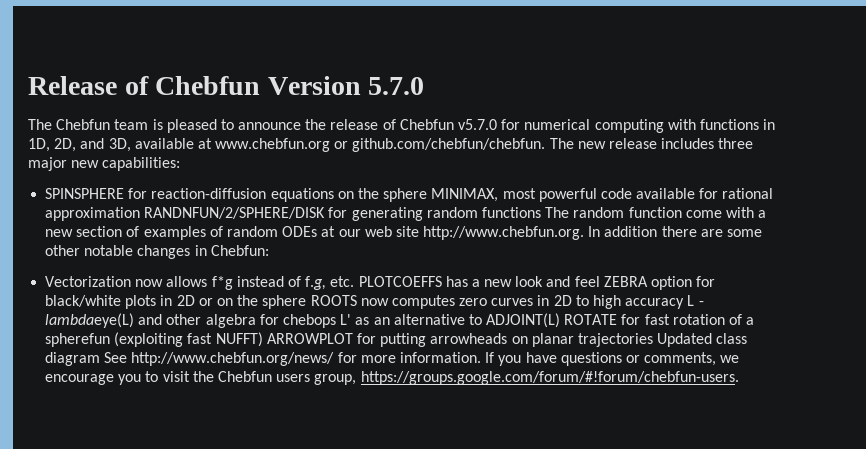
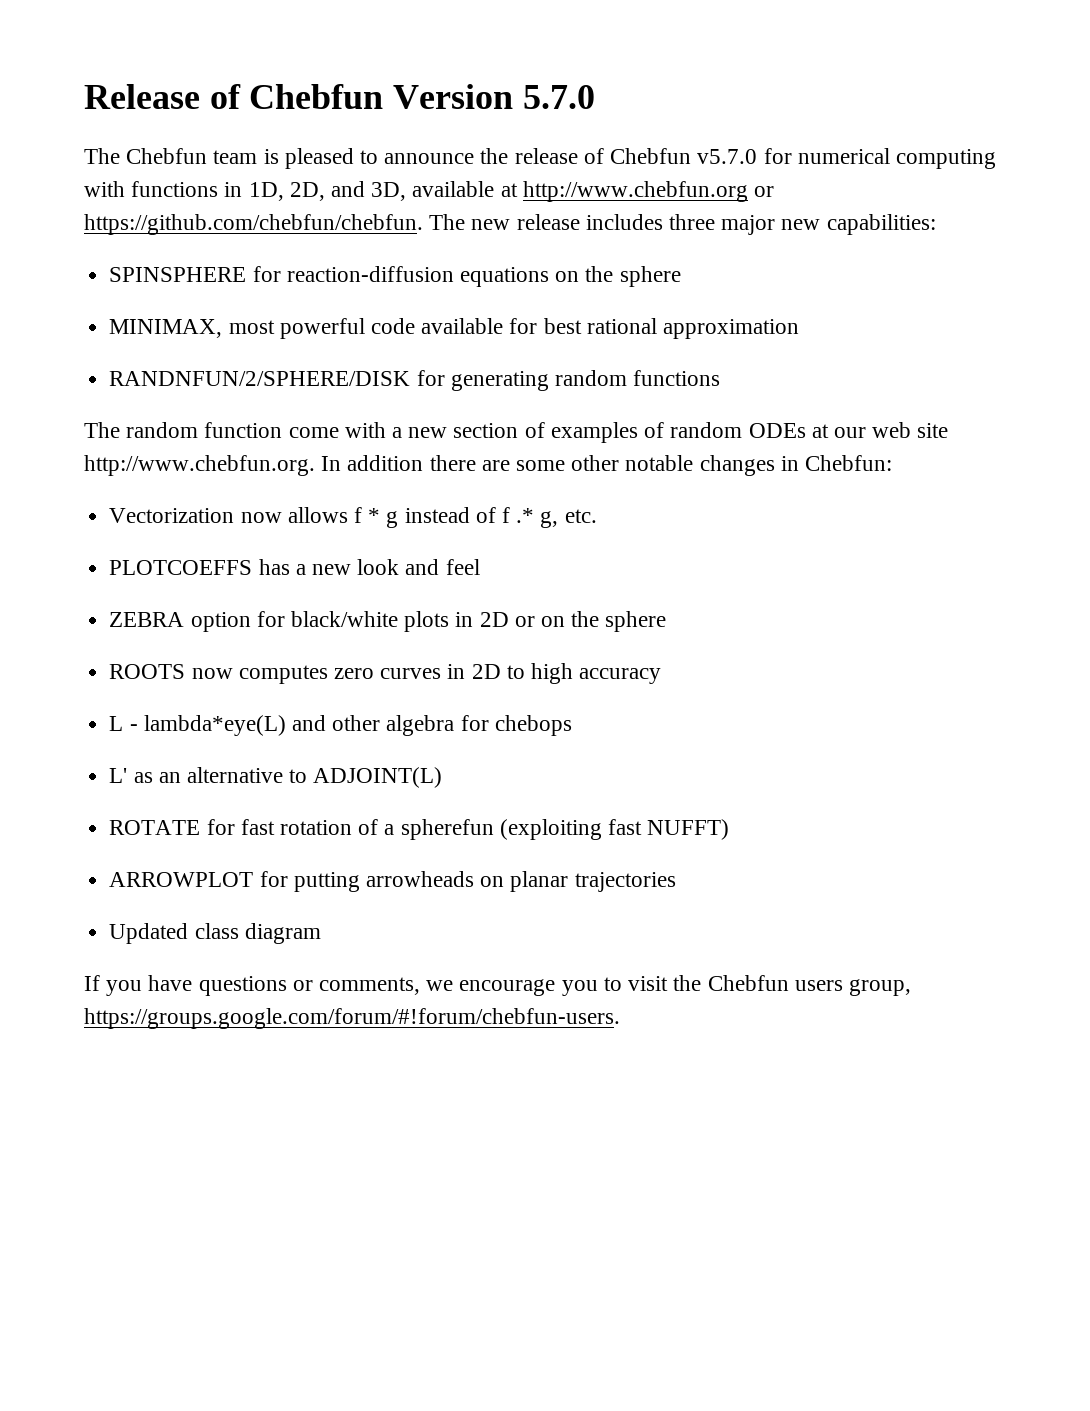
- The Chebfun team is pleased to announce the release of Chebfun v5.7.0 for numerical computing with functions in 1D, 2D, and 3D, available at www.chebfun.org or github.com/chebfun/chebfun. The new release includes three major new capabilities:
+ The Chebfun team is pleased to announce the release of Chebfun v5.7.0 for numerical computing with functions in 1D, 2D, and 3D, available at http://www.chebfun.org or https://github.com/chebfun/chebfun. The new release includes three major new capabilities:
- SPINSPHERE for reaction-diffusion equations on the sphere MINIMAX, most powerful code available for rational approximation RANDNFUN/2/SPHERE/DISK for generating random functions The random function come with a new section of examples of random ODEs at our web site http://www.chebfun.org. In addition there are some other notable changes in Chebfun:
+ SPINSPHERE for reaction-diffusion equations on the sphere
+ MINIMAX, most powerful code available for best rational approximation
+ RANDNFUN/2/SPHERE/DISK for generating random functions
+ The random function come with a new section of examples of random ODEs at our web site http://www.chebfun.org. In addition there are some other notable changes in Chebfun:
- Vectorization now allows f*g instead of f.g, etc. PLOTCOEFFS has a new look and feel ZEBRA option for black/white plots in 2D or on the sphere ROOTS now computes zero curves in 2D to high accuracy L - lambdaeye(L) and other algebra for chebops L' as an alternative to ADJOINT(L) ROTATE for fast rotation of a spherefun (exploiting fast NUFFT) ARROWPLOT for putting arrowheads on planar trajectories Updated class diagram See http://www.chebfun.org/news/ for more information. If you have questions or comments, we encourage you to visit the Chebfun users group, https://groups.google.com/forum/#!forum/chebfun-users.
+ Vectorization now allows f * g instead of f .* g, etc.
+ PLOTCOEFFS has a new look and feel
+ ZEBRA option for black/white plots in 2D or on the sphere
+ ROOTS now computes zero curves in 2D to high accuracy
+ L - lambda*eye(L) and other algebra for chebops
+ L' as an alternative to ADJOINT(L)
+ ROTATE for fast rotation of a spherefun (exploiting fast NUFFT)
+ ARROWPLOT for putting arrowheads on planar trajectories
+ Updated class diagram
+ If you have questions or comments, we encourage you to visit the Chebfun users group, https://groups.google.com/forum/#!forum/chebfun-users.

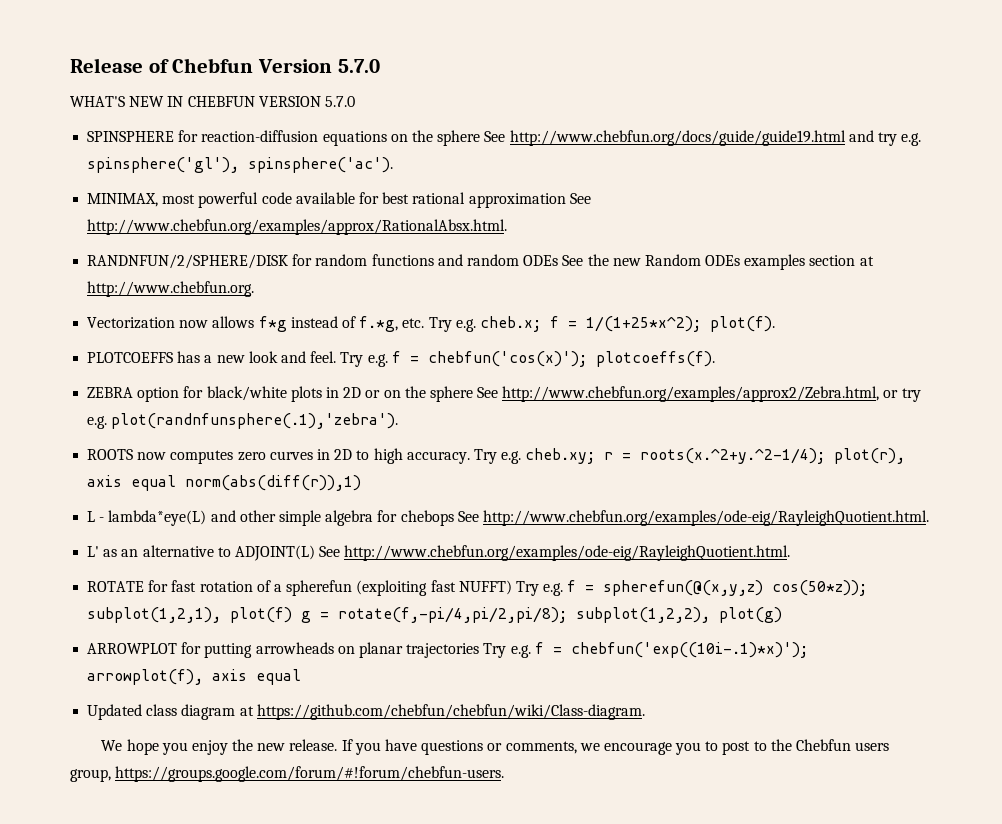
- The Chebfun team is pleased to announce the release of Chebfun v5.7.0 for numerical computing with functions in 1D, 2D, and 3D, available at http://www.chebfun.org or https://github.com/chebfun/chebfun. The new release includes three major new capabilities:
+ WHAT'S NEW IN CHEBFUN VERSION 5.7.0
- SPINSPHERE for reaction-diffusion equations on the sphere
+ SPINSPHERE for reaction-diffusion equations on the sphere See http://www.chebfun.org/docs/guide/guide19.html and try e.g. spinsphere('gl'), spinsphere('ac').
- MINIMAX, most powerful code available for best rational approximation
+ MINIMAX, most powerful code available for best rational approximation See http://www.chebfun.org/examples/approx/RationalAbsx.html.
- RANDNFUN/2/SPHERE/DISK for generating random functions
- The random function come with a new section of examples of random ODEs at our web site http://www.chebfun.org. In addition there are some other notable changes in Chebfun:
- Vectorization now allows f * g instead of f .* g, etc.
+ RANDNFUN/2/SPHERE/DISK for random functions and random ODEs See the new Random ODEs examples section at http://www.chebfun.org.
+ Vectorization now allows f*g instead of f.*g, etc. Try e.g. cheb.x; f = 1/(1+25*x^2); plot(f).
- PLOTCOEFFS has a new look and feel
+ PLOTCOEFFS has a new look and feel. Try e.g. f = chebfun('cos(x)'); plotcoeffs(f).
- ZEBRA option for black/white plots in 2D or on the sphere
+ ZEBRA option for black/white plots in 2D or on the sphere See http://www.chebfun.org/examples/approx2/Zebra.html, or try e.g. plot(randnfunsphere(.1),'zebra').
- ROOTS now computes zero curves in 2D to high accuracy
+ ROOTS now computes zero curves in 2D to high accuracy. Try e.g. cheb.xy; r = roots(x.^2+y.^2-1/4); plot(r), axis equal norm(abs(diff(r)),1)
- L - lambda*eye(L) and other algebra for chebops
+ L - lambda*eye(L) and other simple algebra for chebops See http://www.chebfun.org/examples/ode-eig/RayleighQuotient.html.
- L' as an alternative to ADJOINT(L)
+ L' as an alternative to ADJOINT(L) See http://www.chebfun.org/examples/ode-eig/RayleighQuotient.html.
- ROTATE for fast rotation of a spherefun (exploiting fast NUFFT)
+ ROTATE for fast rotation of a spherefun (exploiting fast NUFFT) Try e.g. f = spherefun(@(x,y,z) cos(50*z)); subplot(1,2,1), plot(f) g = rotate(f,-pi/4,pi/2,pi/8); subplot(1,2,2), plot(g)
- ARROWPLOT for putting arrowheads on planar trajectories
- Updated class diagram
- If you have questions or comments, we encourage you to visit the Chebfun users group, https://groups.google.com/forum/#!forum/chebfun-users.
+ ARROWPLOT for putting arrowheads on planar trajectories Try e.g. f = chebfun('exp((10i-.1)*x)'); arrowplot(f), axis equal
+ Updated class diagram at https://github.com/chebfun/chebfun/wiki/Class-diagram.
+ We hope you enjoy the new release. If you have questions or comments, we encourage you to post to the Chebfun users group, https://groups.google.com/forum/#!forum/chebfun-users.

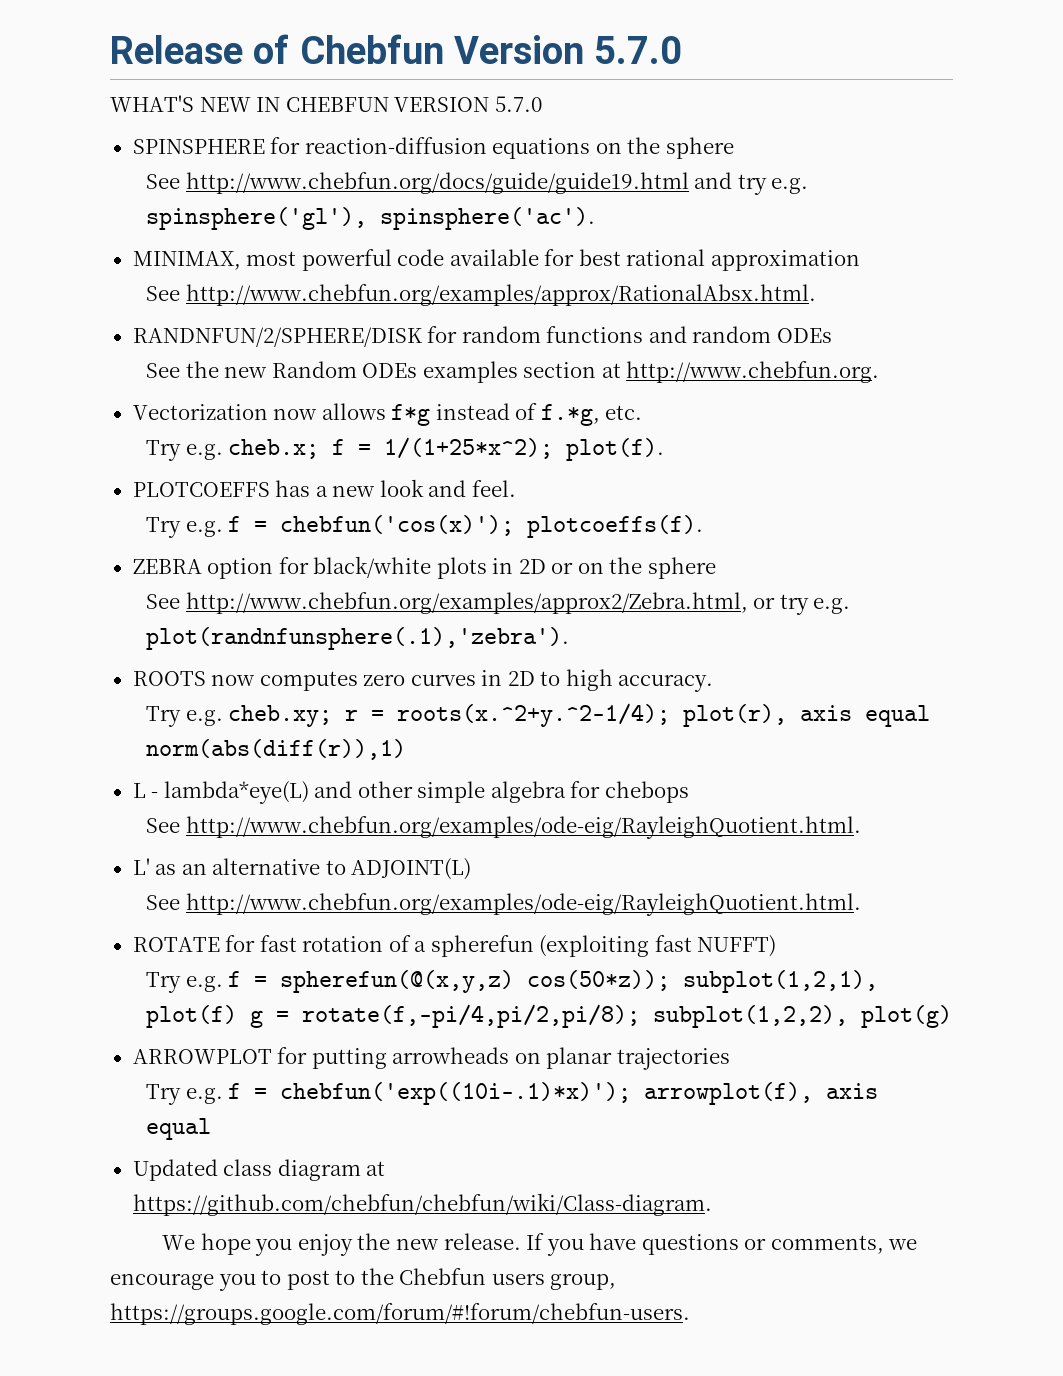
- SPINSPHERE for reaction-diffusion equations on the sphere See http://www.chebfun.org/docs/guide/guide19.html and try e.g. spinsphere('gl'), spinsphere('ac').
+ SPINSPHERE for reaction-diffusion equations on the sphere
+ See http://www.chebfun.org/docs/guide/guide19.html and try e.g. spinsphere('gl'), spinsphere('ac').
- MINIMAX, most powerful code available for best rational approximation See http://www.chebfun.org/examples/approx/RationalAbsx.html.
+ MINIMAX, most powerful code available for best rational approximation
+ See http://www.chebfun.org/examples/approx/RationalAbsx.html.
- RANDNFUN/2/SPHERE/DISK for random functions and random ODEs See the new Random ODEs examples section at http://www.chebfun.org.
+ RANDNFUN/2/SPHERE/DISK for random functions and random ODEs
+ See the new Random ODEs examples section at http://www.chebfun.org.
- Vectorization now allows f*g instead of f.*g, etc. Try e.g. cheb.x; f = 1/(1+25*x^2); plot(f).
+ Vectorization now allows f*g instead of f.*g, etc.
+ Try e.g. cheb.x; f = 1/(1+25*x^2); plot(f).
- PLOTCOEFFS has a new look and feel. Try e.g. f = chebfun('cos(x)'); plotcoeffs(f).
+ PLOTCOEFFS has a new look and feel.
+ Try e.g. f = chebfun('cos(x)'); plotcoeffs(f).
- ZEBRA option for black/white plots in 2D or on the sphere See http://www.chebfun.org/examples/approx2/Zebra.html, or try e.g. plot(randnfunsphere(.1),'zebra').
+ ZEBRA option for black/white plots in 2D or on the sphere
+ See http://www.chebfun.org/examples/approx2/Zebra.html, or try e.g. plot(randnfunsphere(.1),'zebra').
- ROOTS now computes zero curves in 2D to high accuracy. Try e.g. cheb.xy; r = roots(x.^2+y.^2-1/4); plot(r), axis equal norm(abs(diff(r)),1)
+ ROOTS now computes zero curves in 2D to high accuracy.
+ Try e.g. cheb.xy; r = roots(x.^2+y.^2-1/4); plot(r), axis equal norm(abs(diff(r)),1)
- L - lambda*eye(L) and other simple algebra for chebops See http://www.chebfun.org/examples/ode-eig/RayleighQuotient.html.
+ L - lambda*eye(L) and other simple algebra for chebops
+ See http://www.chebfun.org/examples/ode-eig/RayleighQuotient.html.
- L' as an alternative to ADJOINT(L) See http://www.chebfun.org/examples/ode-eig/RayleighQuotient.html.
+ L' as an alternative to ADJOINT(L)
+ See http://www.chebfun.org/examples/ode-eig/RayleighQuotient.html.
- ROTATE for fast rotation of a spherefun (exploiting fast NUFFT) Try e.g. f = spherefun(@(x,y,z) cos(50*z)); subplot(1,2,1), plot(f) g = rotate(f,-pi/4,pi/2,pi/8); subplot(1,2,2), plot(g)
+ ROTATE for fast rotation of a spherefun (exploiting fast NUFFT)
+ Try e.g. f = spherefun(@(x,y,z) cos(50*z)); subplot(1,2,1), plot(f) g = rotate(f,-pi/4,pi/2,pi/8); subplot(1,2,2), plot(g)
- ARROWPLOT for putting arrowheads on planar trajectories Try e.g. f = chebfun('exp((10i-.1)*x)'); arrowplot(f), axis equal
+ ARROWPLOT for putting arrowheads on planar trajectories
+ Try e.g. f = chebfun('exp((10i-.1)*x)'); arrowplot(f), axis equal

